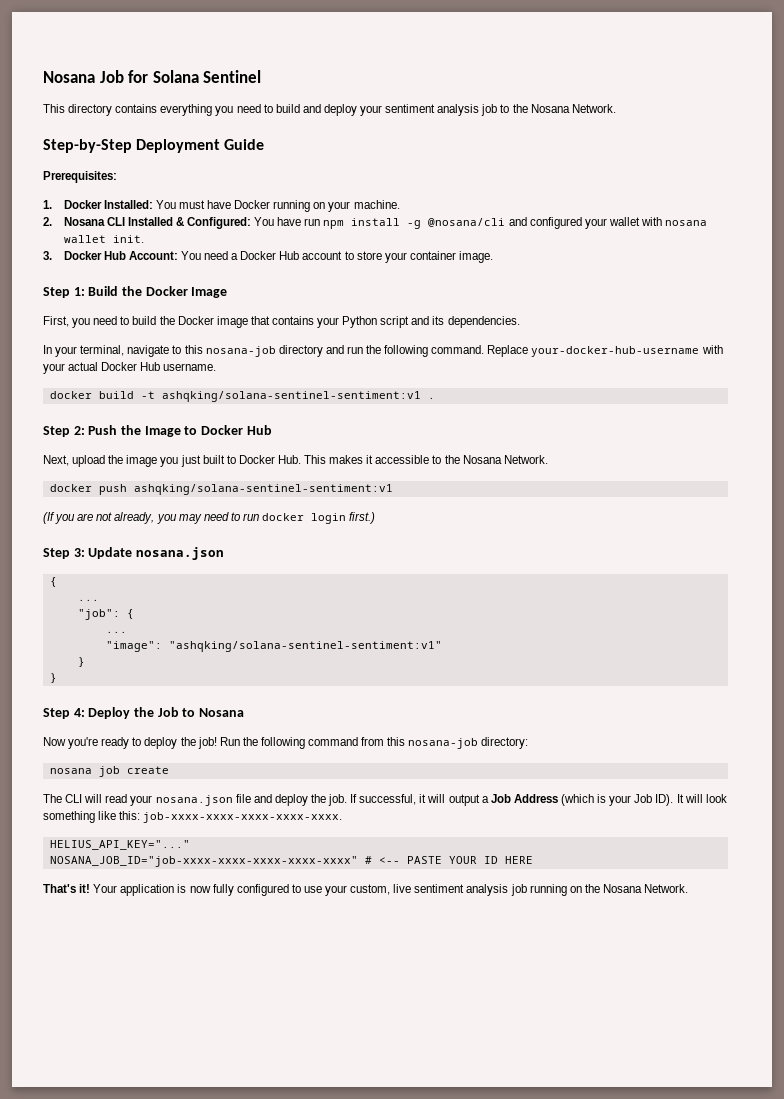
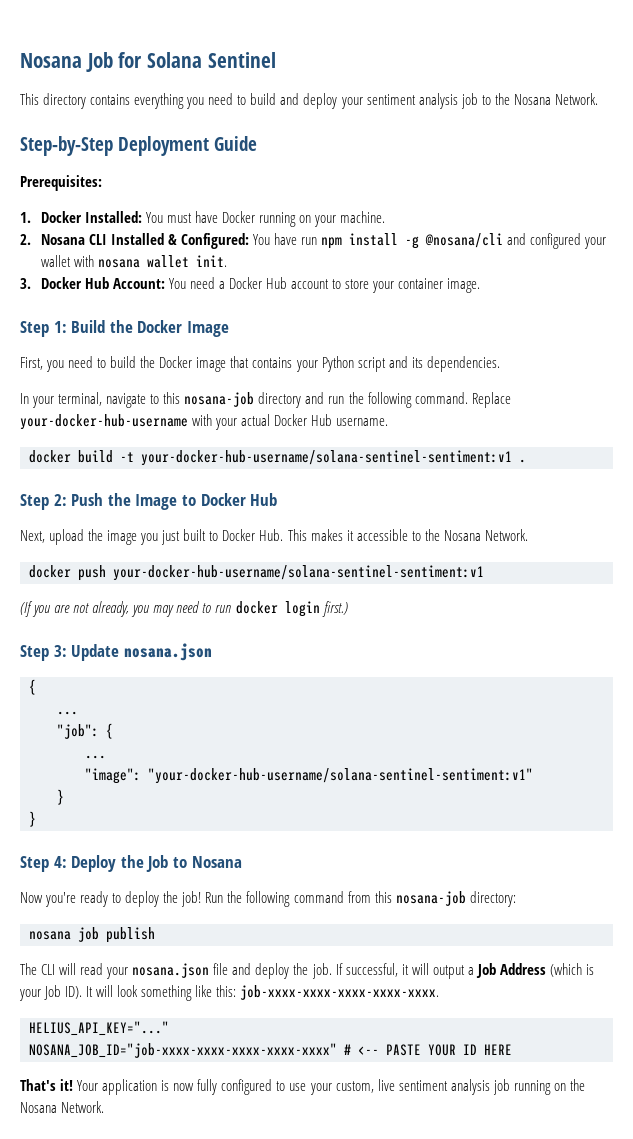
- docker build -t ashqking/solana-sentinel-sentiment:v1 .
+ docker build -t your-docker-hub-username/solana-sentinel-sentiment:v1 .
- docker push ashqking/solana-sentinel-sentiment:v1
+ docker push your-docker-hub-username/solana-sentinel-sentiment:v1
- "image": "ashqking/solana-sentinel-sentiment:v1"
+ "image": "your-docker-hub-username/solana-sentinel-sentiment:v1"
- nosana job create
+ nosana job publish

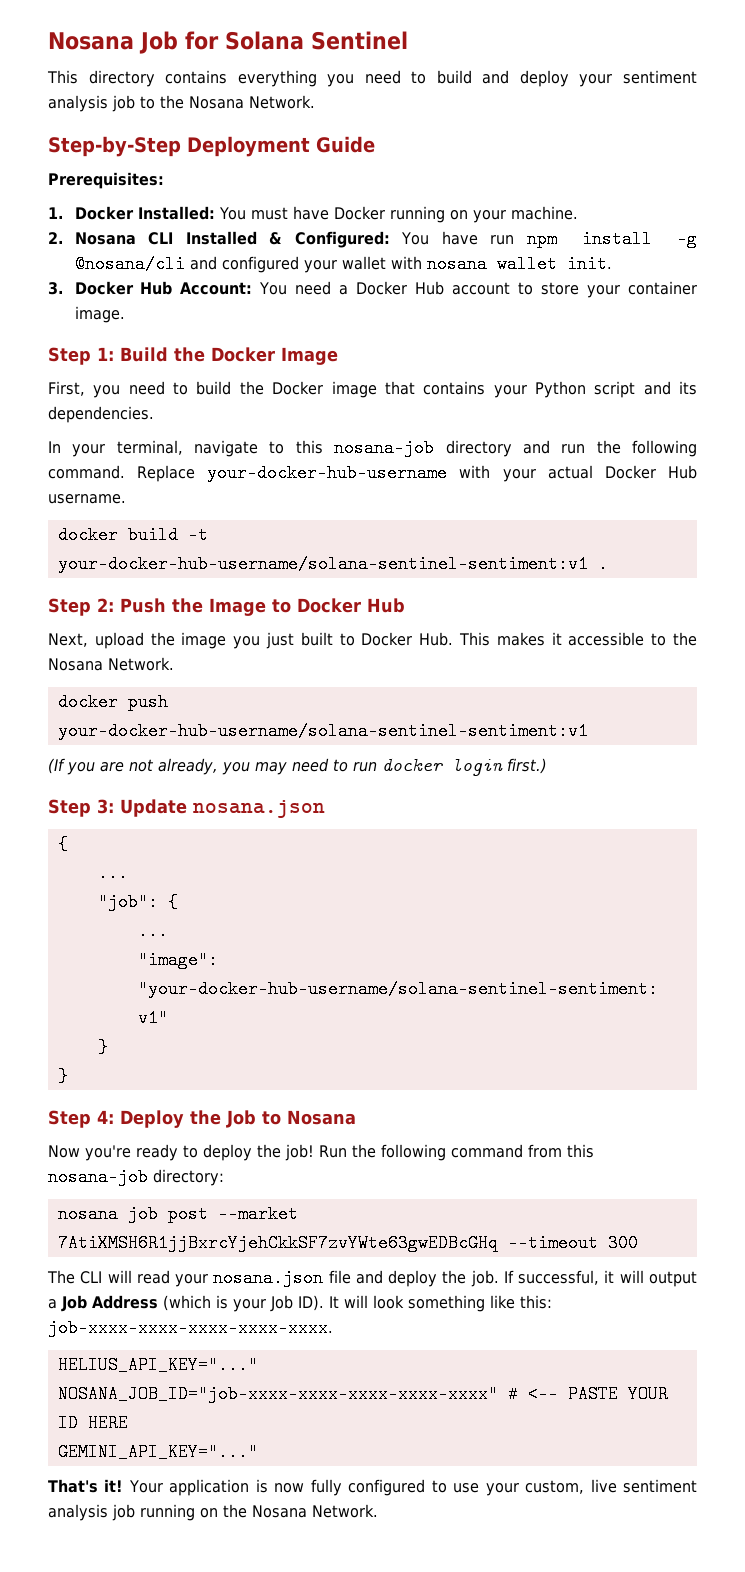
- nosana job publish
+ nosana job post --market 7AtiXMSH6R1jjBxrcYjehCkkSF7zvYWte63gwEDBcGHq --timeout 300
+ GEMINI_API_KEY="..."

